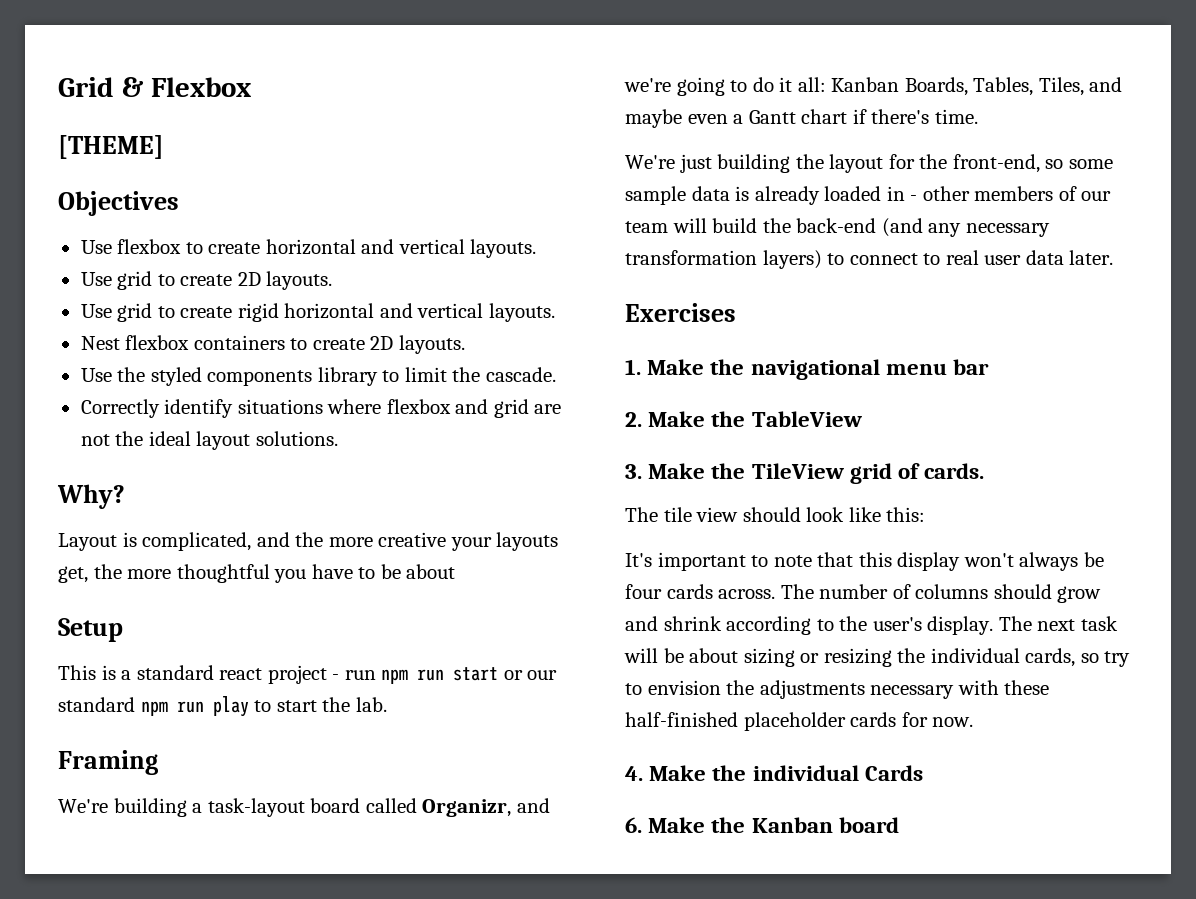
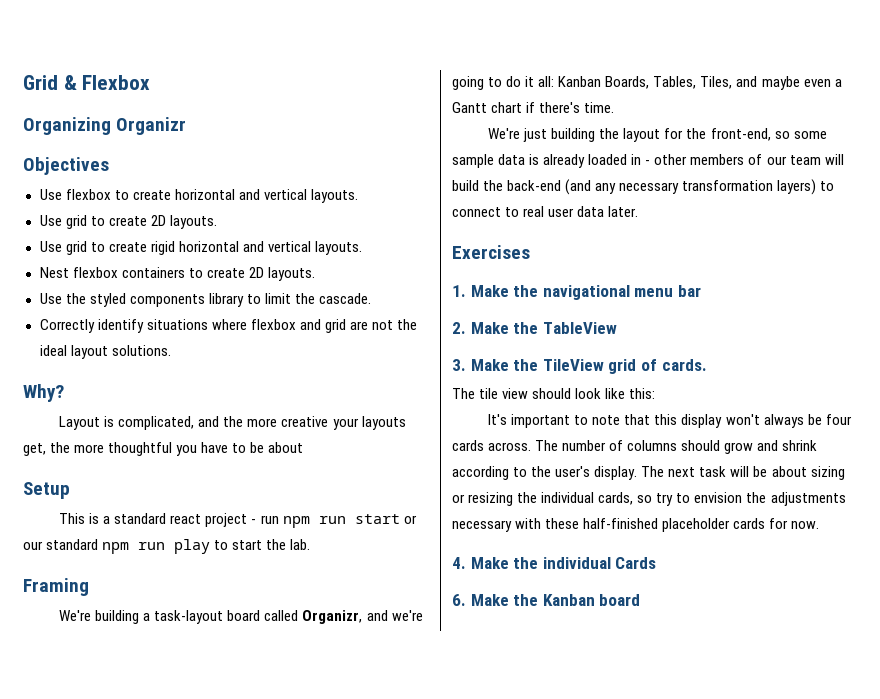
- [THEME]
+ Organizing Organizr

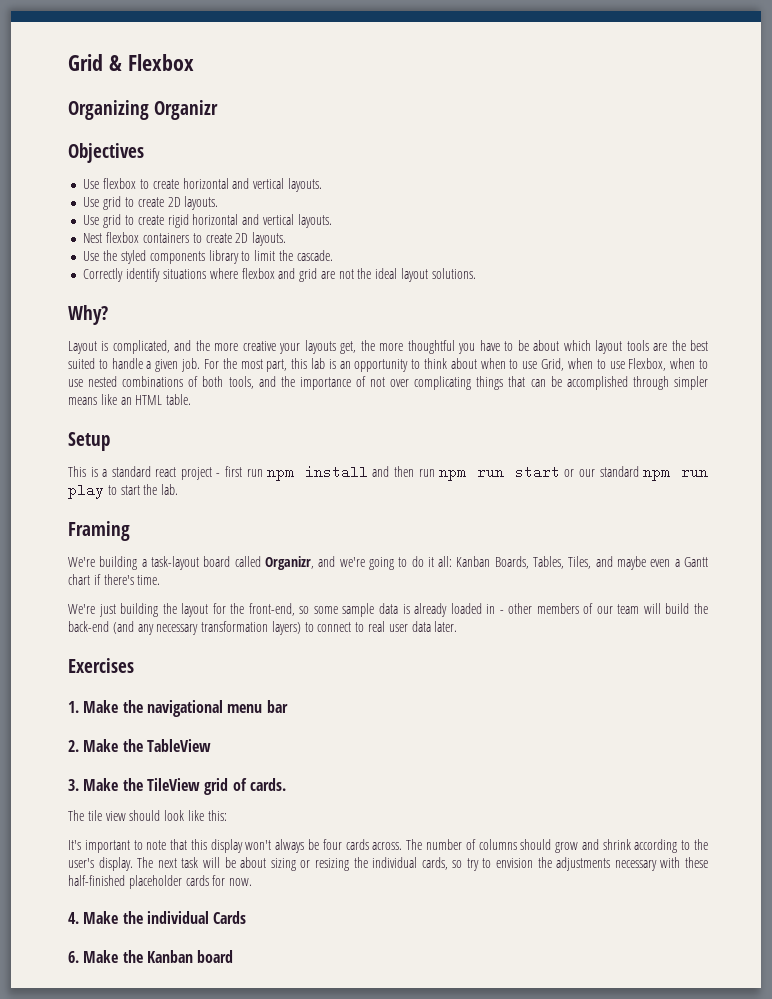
- Layout is complicated, and the more creative your layouts get, the more thoughtful you have to be about
+ Layout is complicated, and the more creative your layouts get, the more thoughtful you have to be about which layout tools are the best suited to handle a given job. For the most part, this lab is an opportunity to think about when to use Grid, when to use Flexbox, when to use nested combinations of both tools, and the importance of not over complicating things that can be accomplished through simpler means like an HTML table.
- This is a standard react project - run npm run start or our standard npm run play to start the lab.
+ This is a standard react project - first run npm install and then run npm run start or our standard npm run play to start the lab.

